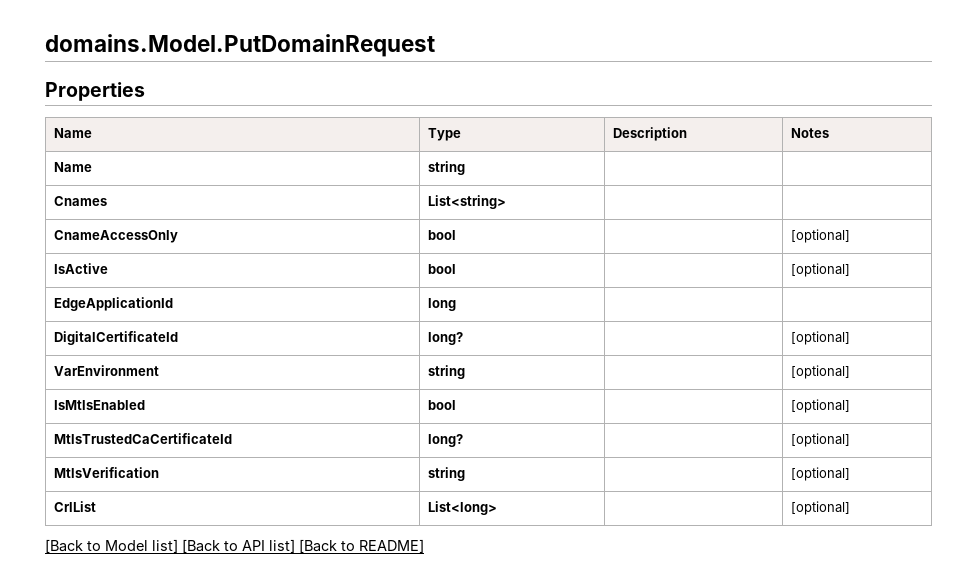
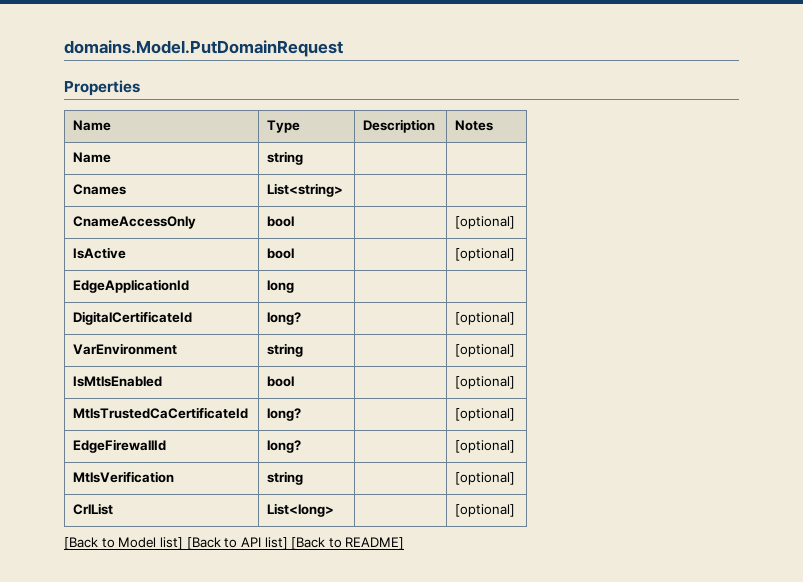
+ EdgeFirewallId | long? | | [optional]

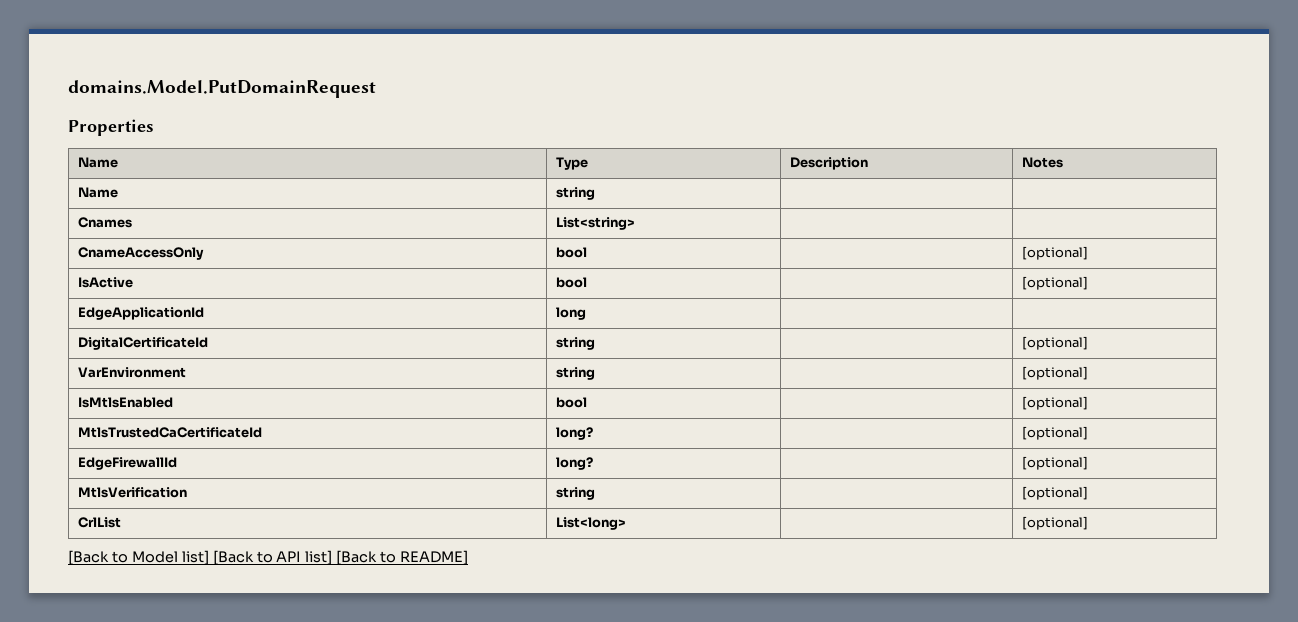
- DigitalCertificateId | long? | | [optional]
+ DigitalCertificateId | string | | [optional]

